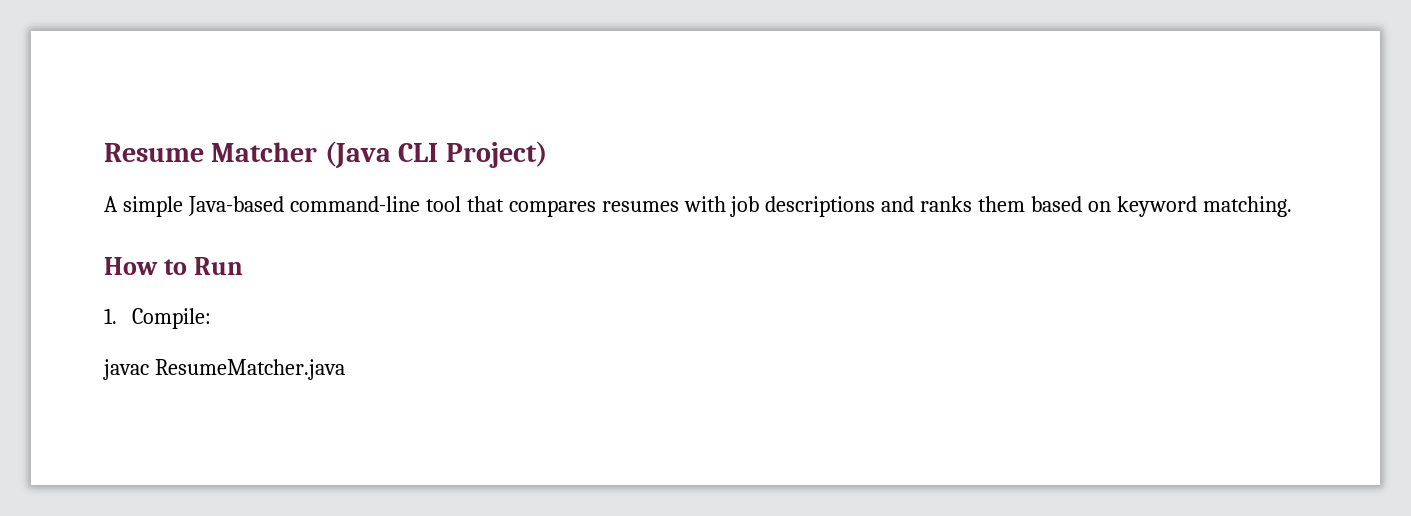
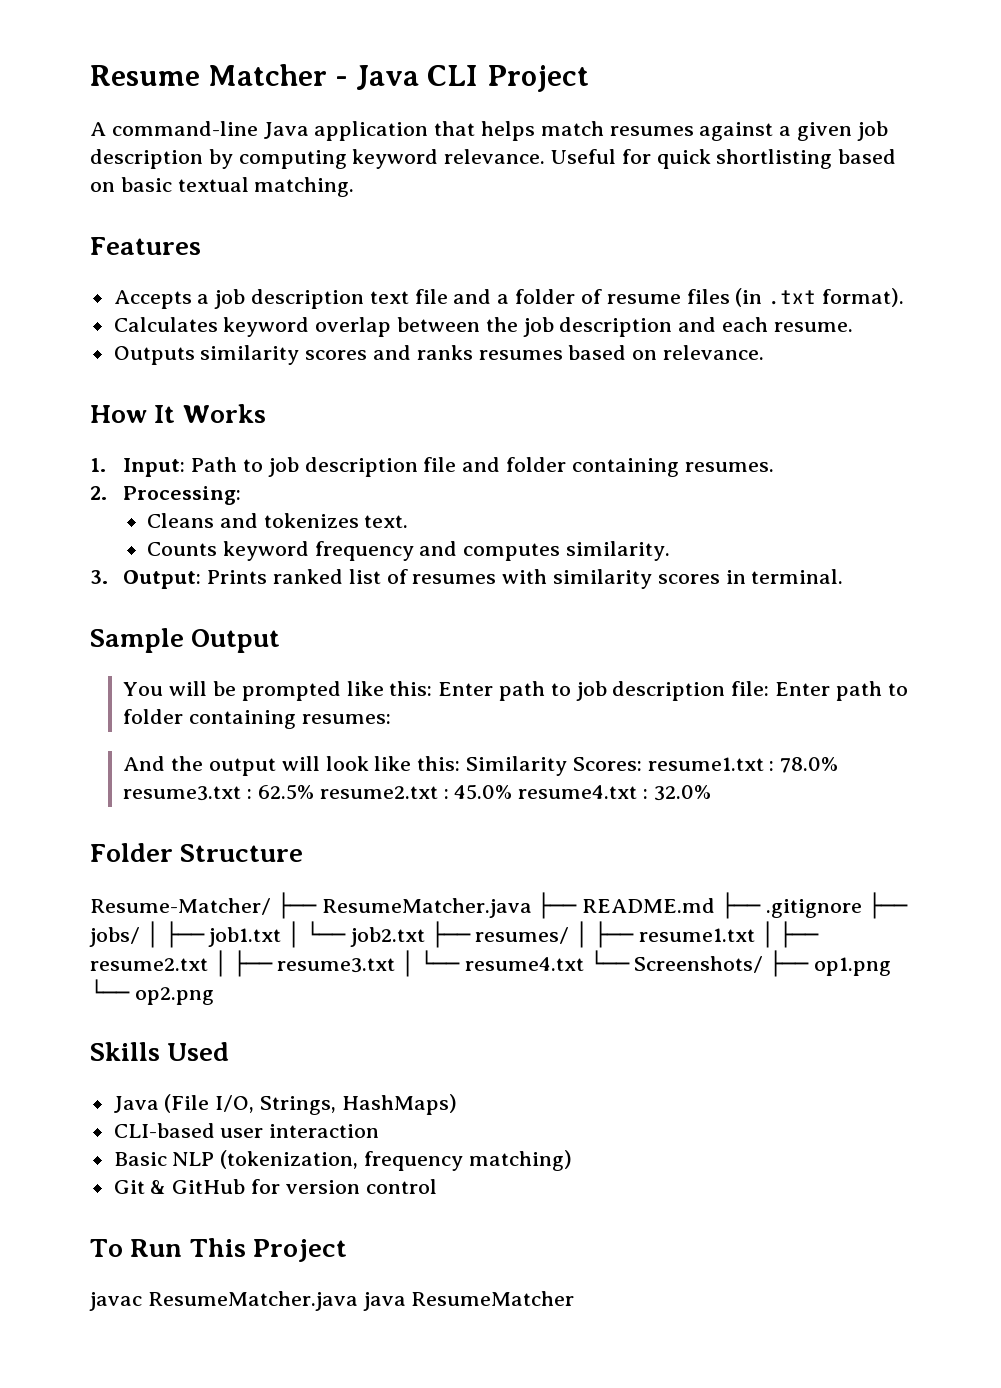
- Resume Matcher (Java CLI Project)
- A simple Java-based command-line tool that compares resumes with job descriptions and ranks them based on keyword matching.
- How to Run
- 1. Compile:
+ Resume Matcher - Java CLI Project
+ A command-line Java application that helps match resumes against a given job description by computing keyword relevance. Useful for quick shortlisting based on basic textual matching.
+ Features
+ Accepts a job description text file and a folder of resume files (in .txt format).
+ Calculates keyword overlap between the job description and each resume.
+ Outputs similarity scores and ranks resumes based on relevance.
+ How It Works
+ 1. Input: Path to job description file and folder containing resumes.
+ 2. Processing:
+ Cleans and tokenizes text.
+ Counts keyword frequency and computes similarity.
+ 3. Output: Prints ranked list of resumes with similarity scores in terminal.
+ Sample Output
+ You will be prompted like this: Enter path to job description file: Enter path to folder containing resumes:
+ And the output will look like this: Similarity Scores: resume1.txt : 78.0% resume3.txt : 62.5% resume2.txt : 45.0% resume4.txt : 32.0%
+ Folder Structure
+ Resume-Matcher/ ├── ResumeMatcher.java ├── README.md ├── .gitignore ├── jobs/ │ ├── job1.txt │ └── job2.txt ├── resumes/ │ ├── resume1.txt │ ├── resume2.txt │ ├── resume3.txt │ └── resume4.txt └── Screenshots/ ├── op1.png └── op2.png
+ Skills Used
+ Java (File I/O, Strings, HashMaps)
+ CLI-based user interaction
+ Basic NLP (tokenization, frequency matching)
+ Git & GitHub for version control
+ To Run This Project
- javac ResumeMatcher.java
+ javac ResumeMatcher.java java ResumeMatcher

